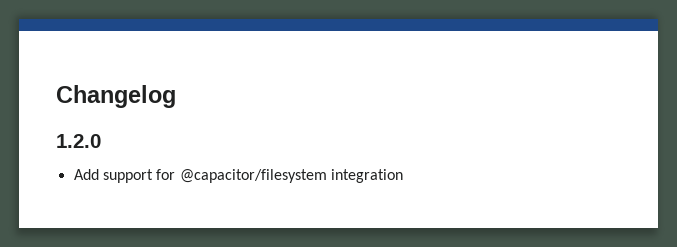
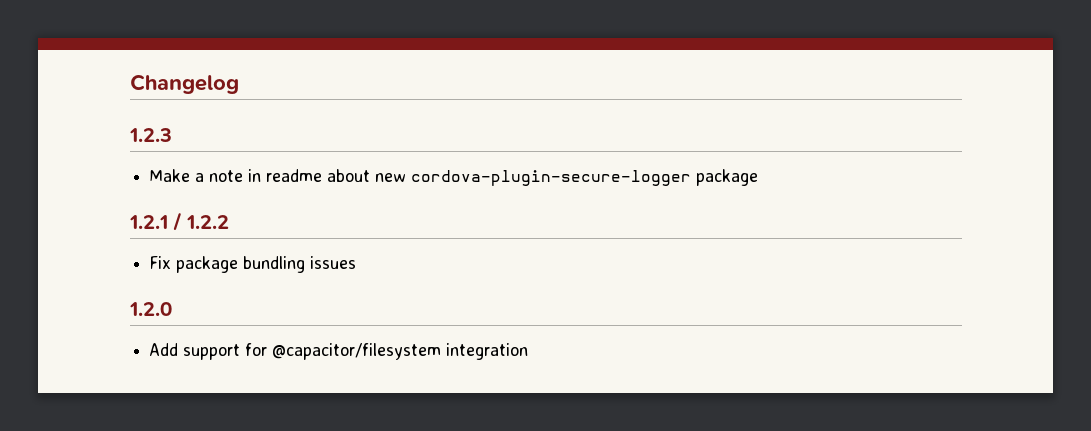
+ 1.2.3
+ Make a note in readme about new cordova-plugin-secure-logger package
+ 1.2.1 / 1.2.2
+ Fix package bundling issues

